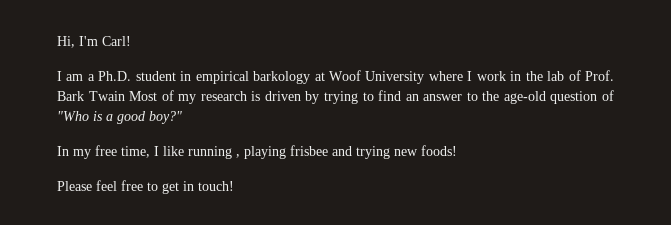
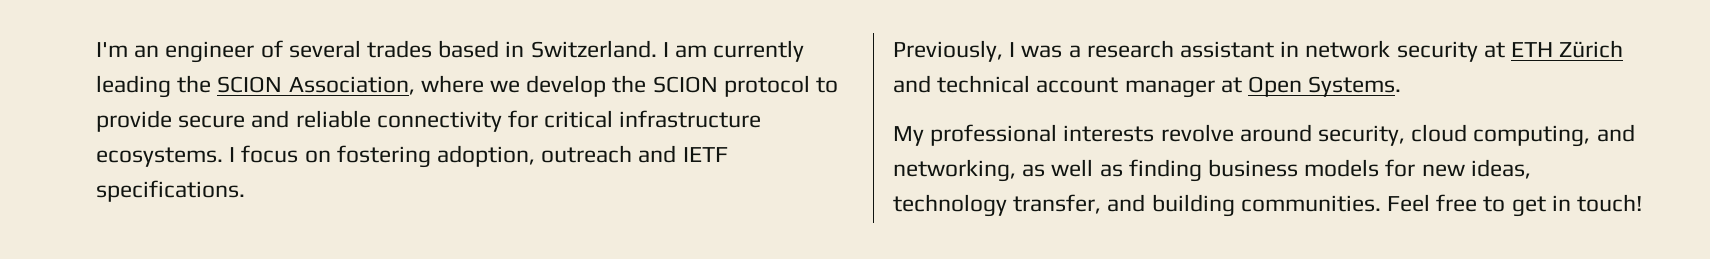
- Hi, I'm Carl!
- I am a Ph.D. student in empirical barkology at Woof University where I work in the lab of Prof. Bark Twain Most of my research is driven by trying to find an answer to the age-old question of "Who is a good boy?"
- In my free time, I like running , playing frisbee and trying new foods!
- Please feel free to get in touch!
+ I'm an engineer of several trades based in Switzerland. I am currently leading the SCION Association, where we develop the SCION protocol to provide secure and reliable connectivity for critical infrastructure ecosystems. I focus on fostering adoption, outreach and IETF specifications.
+ Previously, I was a research assistant in network security at ETH Zürich and technical account manager at Open Systems.
+ My professional interests revolve around security, cloud computing, and networking, as well as finding business models for new ideas, technology transfer, and building communities. Feel free to get in touch!

